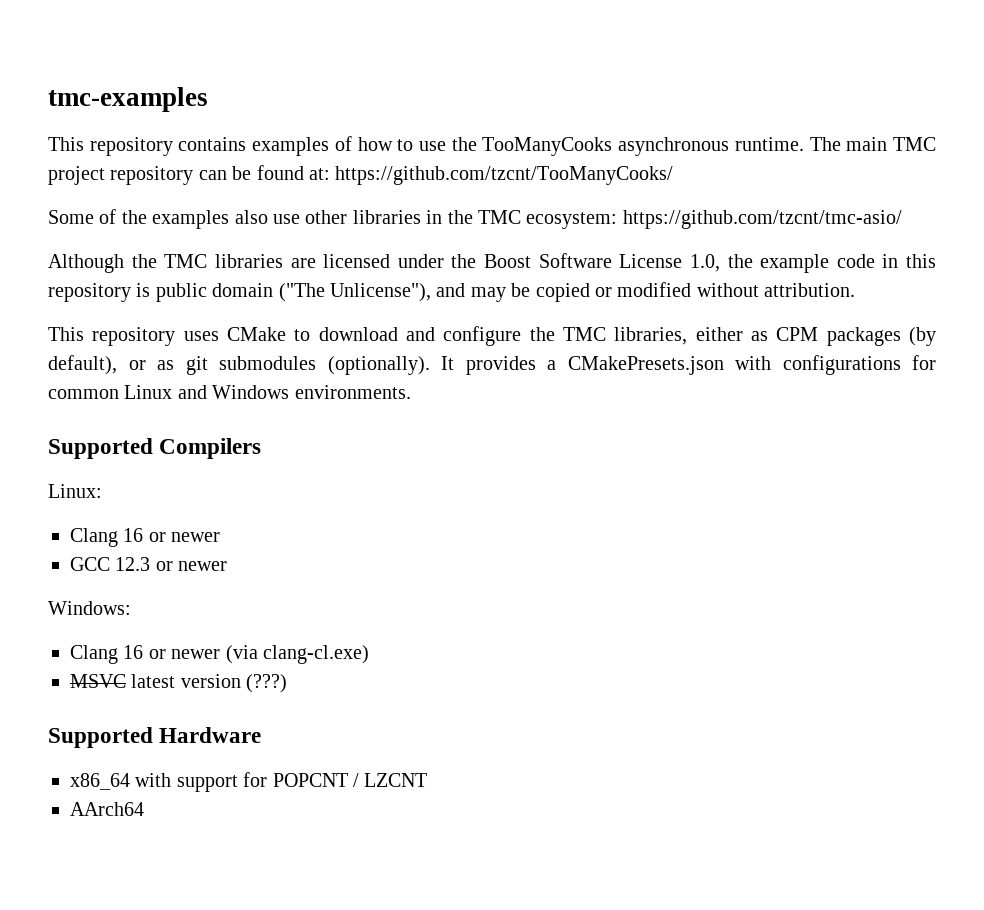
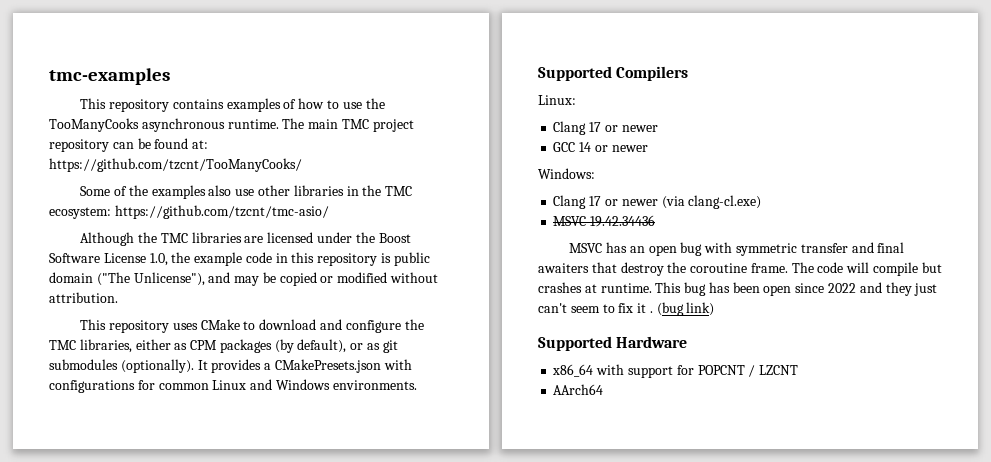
  Linux:
- Clang 16 or newer
+ Clang 17 or newer
- GCC 12.3 or newer
+ GCC 14 or newer
- Clang 16 or newer (via clang-cl.exe)
+ Clang 17 or newer (via clang-cl.exe)
- MSVC latest version (???)
+ MSVC 19.42.34436
+ MSVC has an open bug with symmetric transfer and final awaiters that destroy the coroutine frame. The code will compile but crashes at runtime. This bug has been open since 2022 and they just can't seem to fix it . (bug link)

